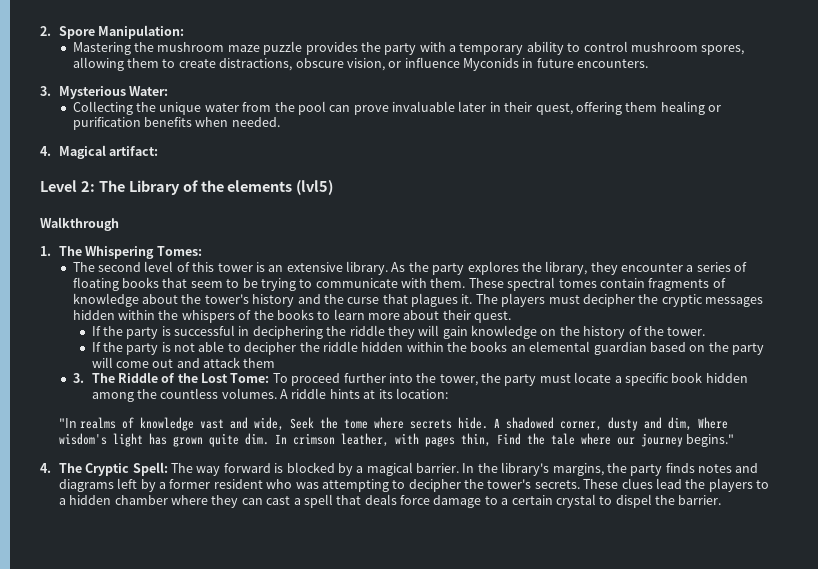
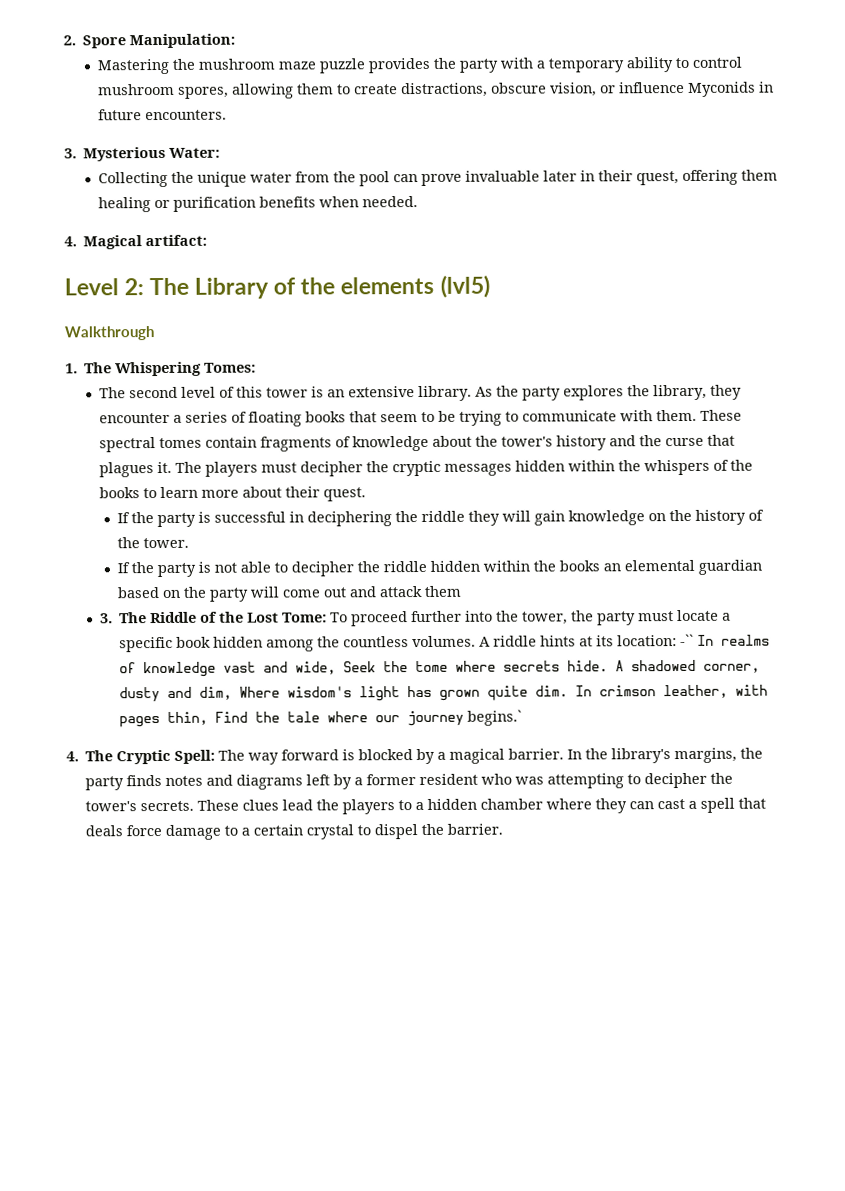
- A riddle hints at its location:
- "In realms of knowledge vast and wide, Seek the tome where secrets hide.
+ A riddle hints at its location: -`` In realms of knowledge vast and wide, Seek the tome where secrets hide.
- In crimson leather, with pages thin, Find the tale where our journey begins."
+ In crimson leather, with pages thin, Find the tale where our journey begins.`

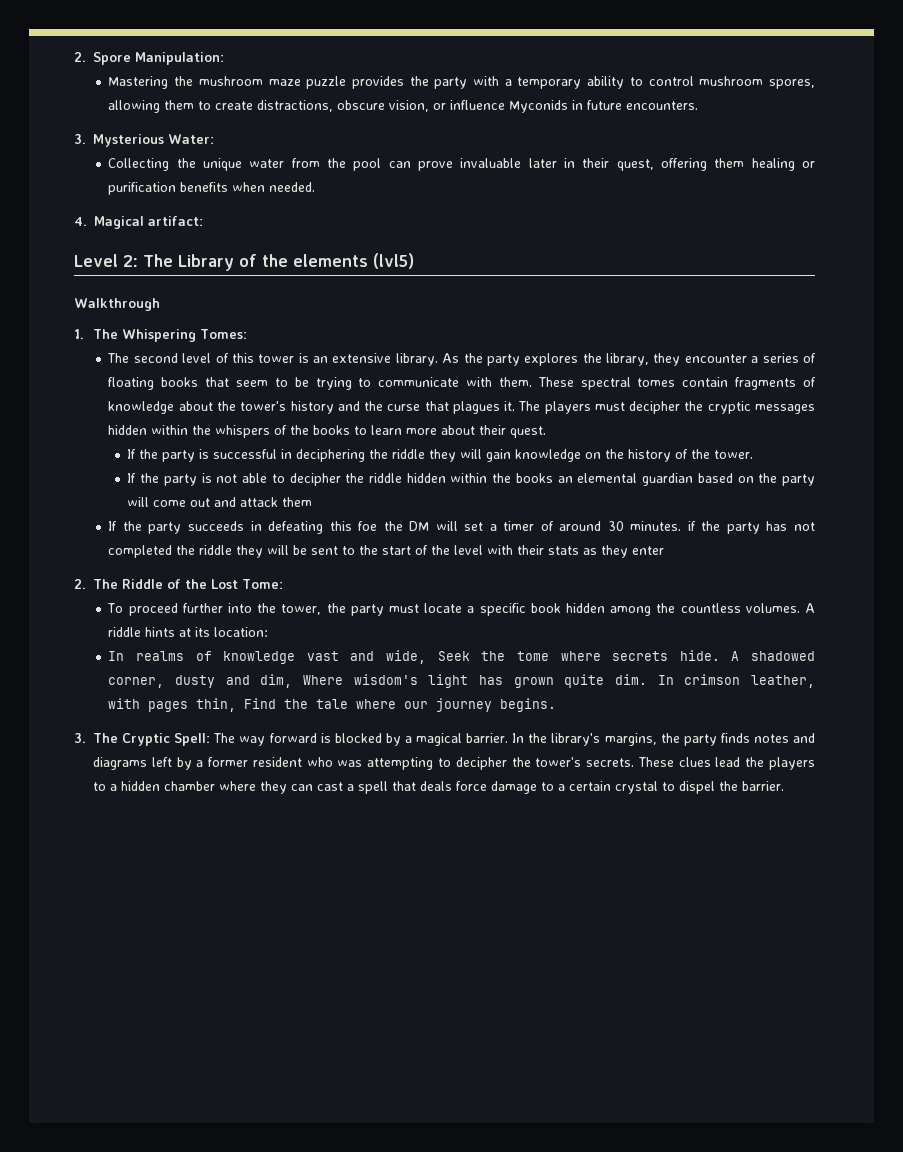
- 3. The Riddle of the Lost Tome: To proceed further into the tower, the party must locate a specific book hidden among the countless volumes.
+ If the party succeeds in defeating this foe the DM will set a timer of around 30 minutes. if the party has not completed the riddle they will be sent to the start of the level with their stats as they enter
+ 2. The Riddle of the Lost Tome:
+ To proceed further into the tower, the party must locate a specific book hidden among the countless volumes.
- A riddle hints at its location: -`` In realms of knowledge vast and wide, Seek the tome where secrets hide.
+ A riddle hints at its location:
+ In realms of knowledge vast and wide, Seek the tome where secrets hide.
- In crimson leather, with pages thin, Find the tale where our journey begins.`
- 4. The Cryptic Spell: The way forward is blocked by a magical barrier.
+ In crimson leather, with pages thin, Find the tale where our journey begins.
+ 3. The Cryptic Spell: The way forward is blocked by a magical barrier.

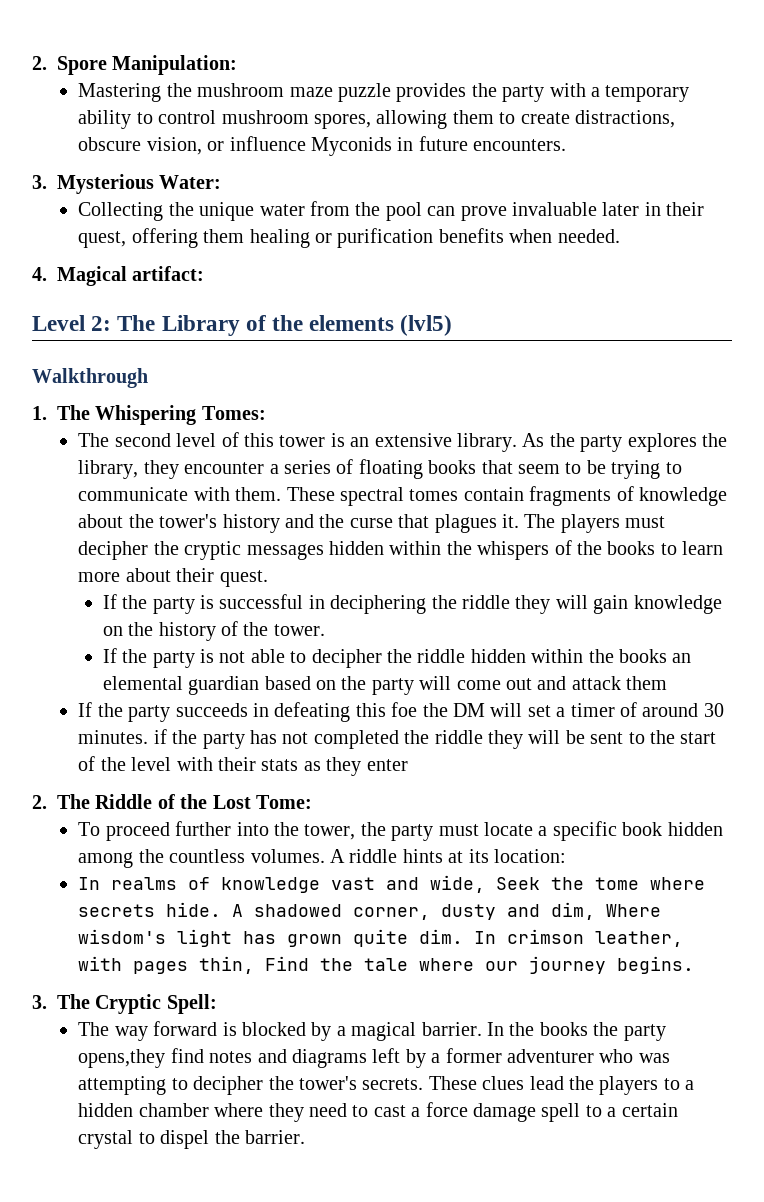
- 3. The Cryptic Spell: The way forward is blocked by a magical barrier.
+ 3. The Cryptic Spell:
+ The way forward is blocked by a magical barrier.
- In the library's margins, the party finds notes and diagrams left by a former resident who was attempting to decipher the tower's secrets.
+ In the books the party opens,they find notes and diagrams left by a former adventurer who was attempting to decipher the tower's secrets.
- These clues lead the players to a hidden chamber where they can cast a spell that deals force damage to a certain crystal to dispel the barrier.
+ These clues lead the players to a hidden chamber where they need to cast a force damage spell to a certain crystal to dispel the barrier.

